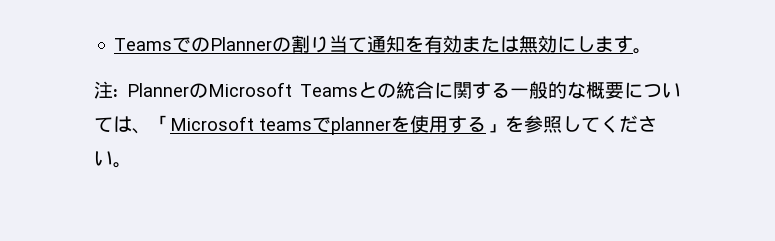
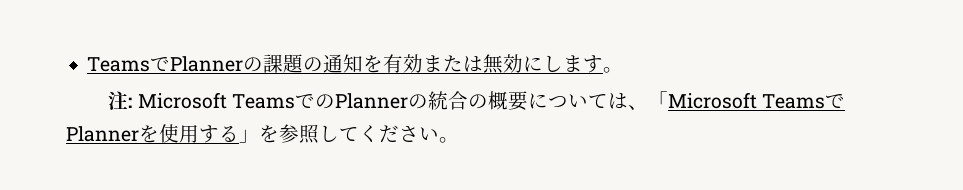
- TeamsでのPlannerの割り当て通知を有効または無効にします。
+ TeamsでPlannerの課題の通知を有効または無効にします。
- 注: PlannerのMicrosoft Teamsとの統合に関する一般的な概要については、「Microsoft teamsでplannerを使用する」を参照してください。
+ 注: Microsoft TeamsでのPlannerの統合の概要については、「Microsoft TeamsでPlannerを使用する」を参照してください。

